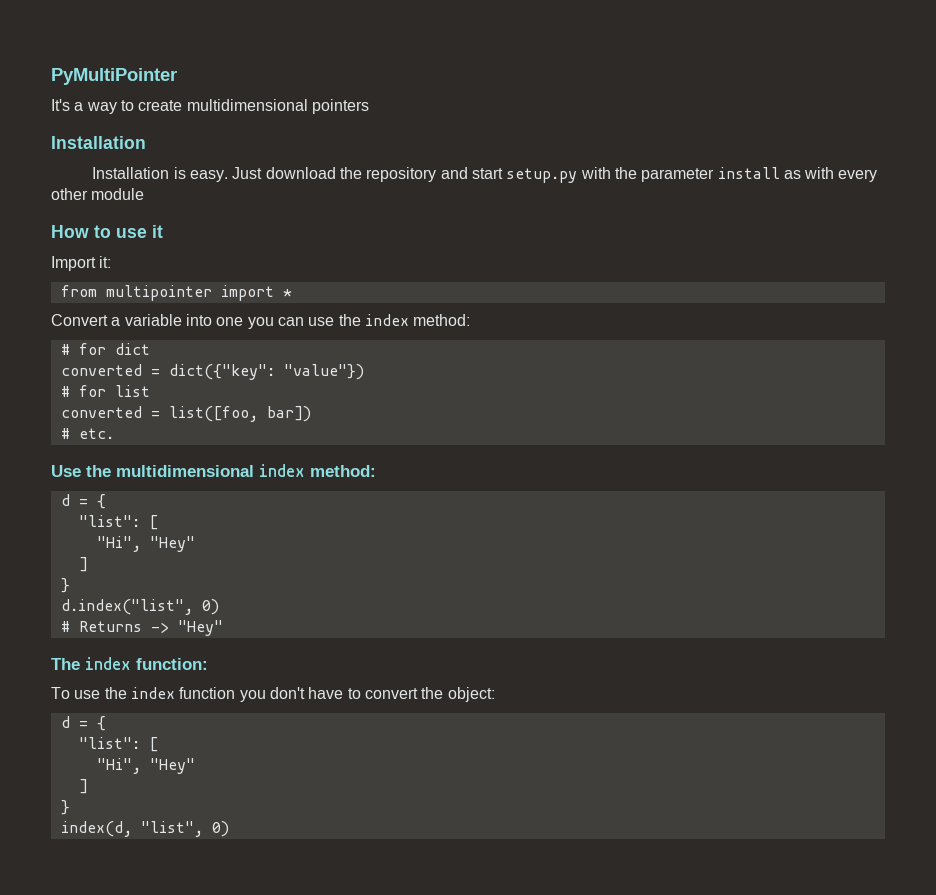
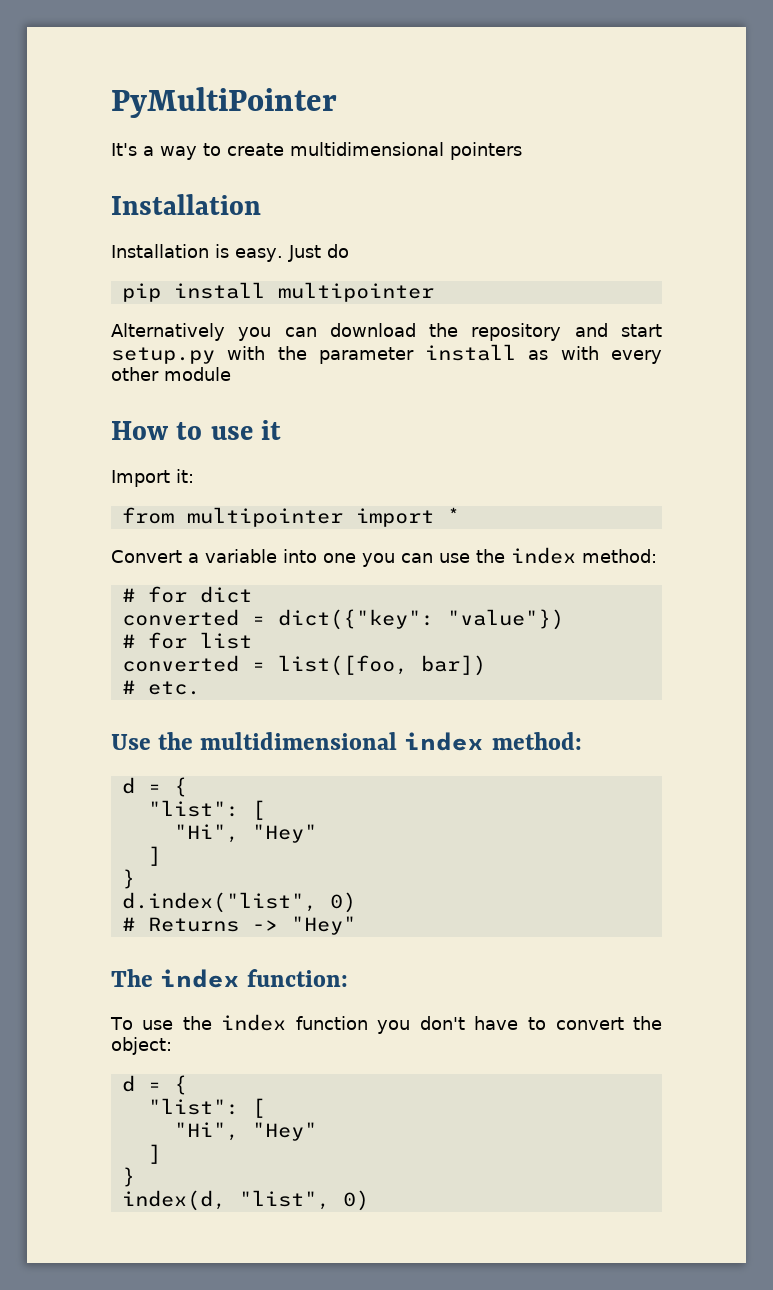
- Just download the repository and start setup.py with the parameter install as with every other module
+ Just do
+ pip install multipointer
+ Alternatively you can download the repository and start setup.py with the parameter install as with every other module

